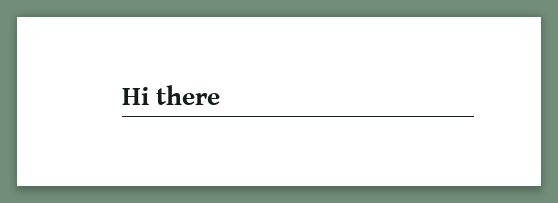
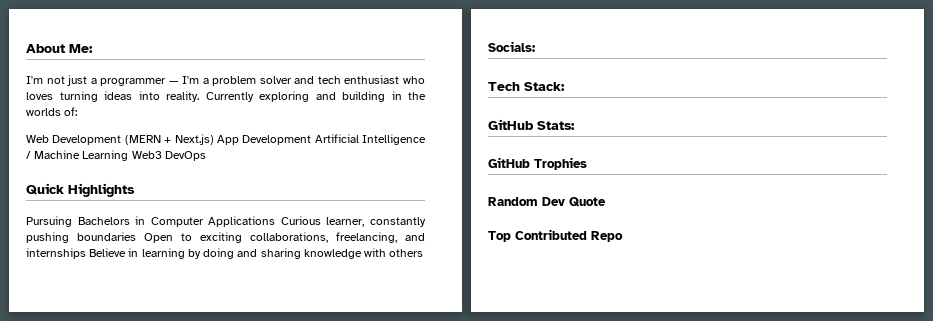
- Hi there
+ About Me:
+ I'm not just a programmer — I'm a problem solver and tech enthusiast who loves turning ideas into reality. Currently exploring and building in the worlds of:
+ Web Development (MERN + Next.js) App Development Artificial Intelligence / Machine Learning Web3 DevOps
+ Quick Highlights
+ Pursuing Bachelors in Computer Applications Curious learner, constantly pushing boundaries Open to exciting collaborations, freelancing, and internships Believe in learning by doing and sharing knowledge with others
+ Socials:
+ Tech Stack:
+ GitHub Stats:
+ GitHub Trophies
+ Random Dev Quote
+ Top Contributed Repo

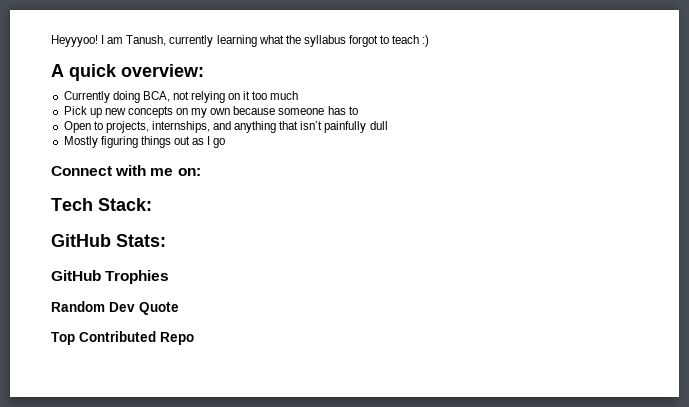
- About Me:
- I'm not just a programmer — I'm a problem solver and tech enthusiast who loves turning ideas into reality. Currently exploring and building in the worlds of:
- Web Development (MERN + Next.js) App Development Artificial Intelligence / Machine Learning Web3 DevOps
- Quick Highlights
- Pursuing Bachelors in Computer Applications Curious learner, constantly pushing boundaries Open to exciting collaborations, freelancing, and internships Believe in learning by doing and sharing knowledge with others
- Socials:
+ Heyyyoo! I am Tanush, currently learning what the syllabus forgot to teach :)
+ A quick overview:
+ Currently doing BCA, not relying on it too much
+ Pick up new concepts on my own because someone has to
+ Open to projects, internships, and anything that isn’t painfully dull
+ Mostly figuring things out as I go
+ Connect with me on:

